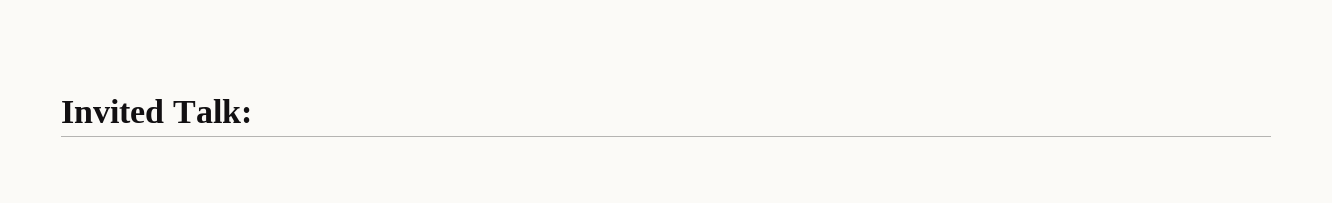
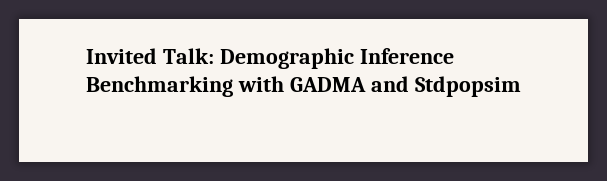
- Invited Talk:
+ Invited Talk: Demographic Inference Benchmarking with GADMA and Stdpopsim

